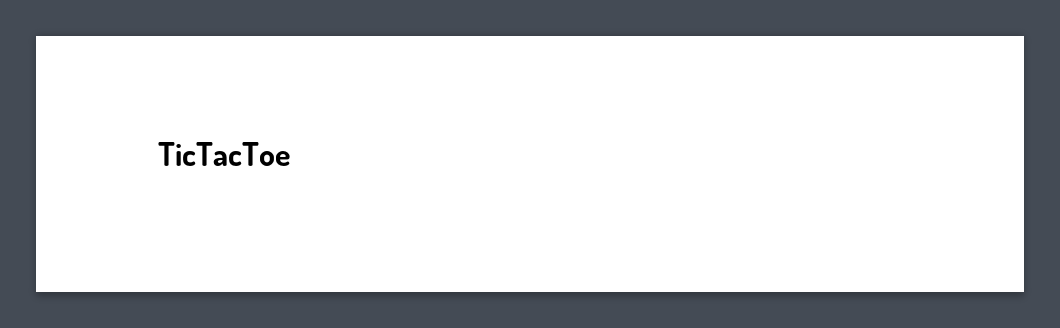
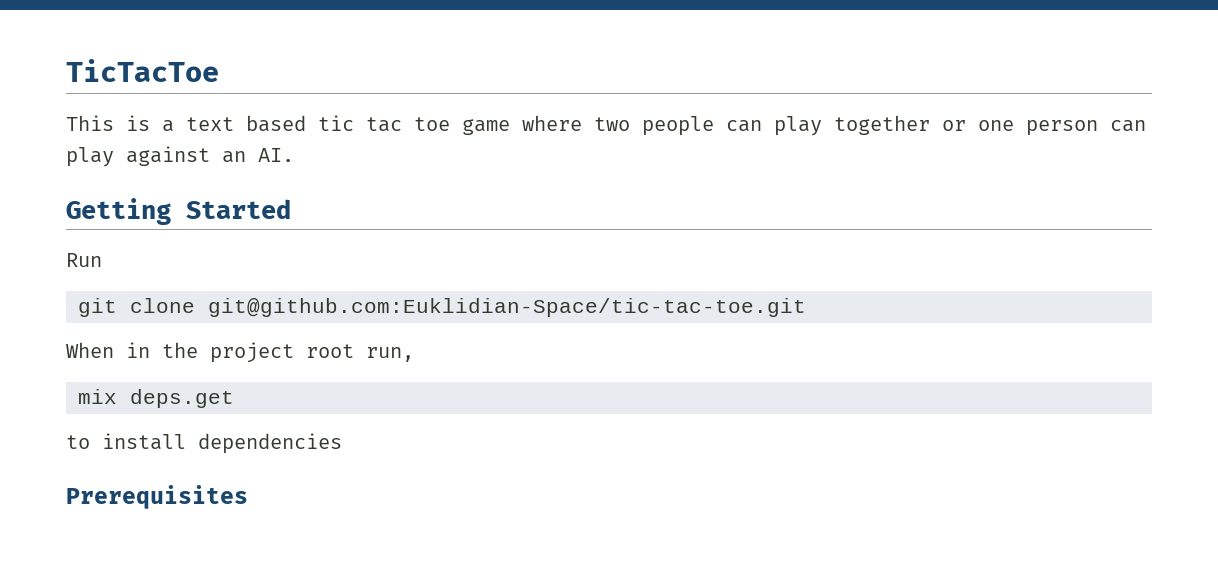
+ This is a text based tic tac toe game where two people can play together or one person can play against an AI.
+ Getting Started
+ Run
+ git clone git@github.com:Euklidian-Space/tic-tac-toe.git
+ When in the project root run,
+ mix deps.get
+ to install dependencies
+ Prerequisites

